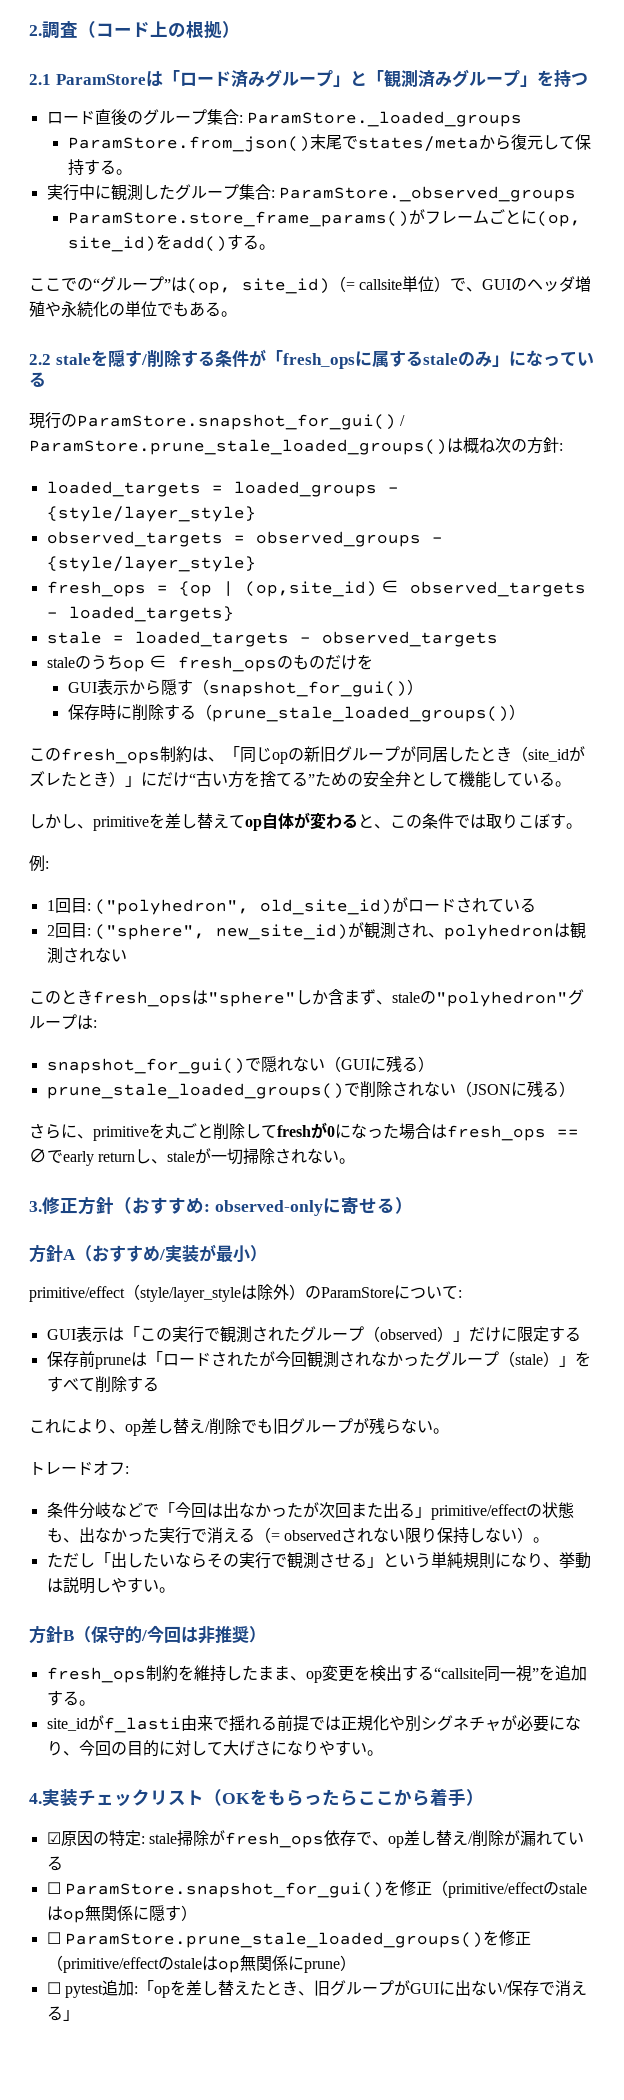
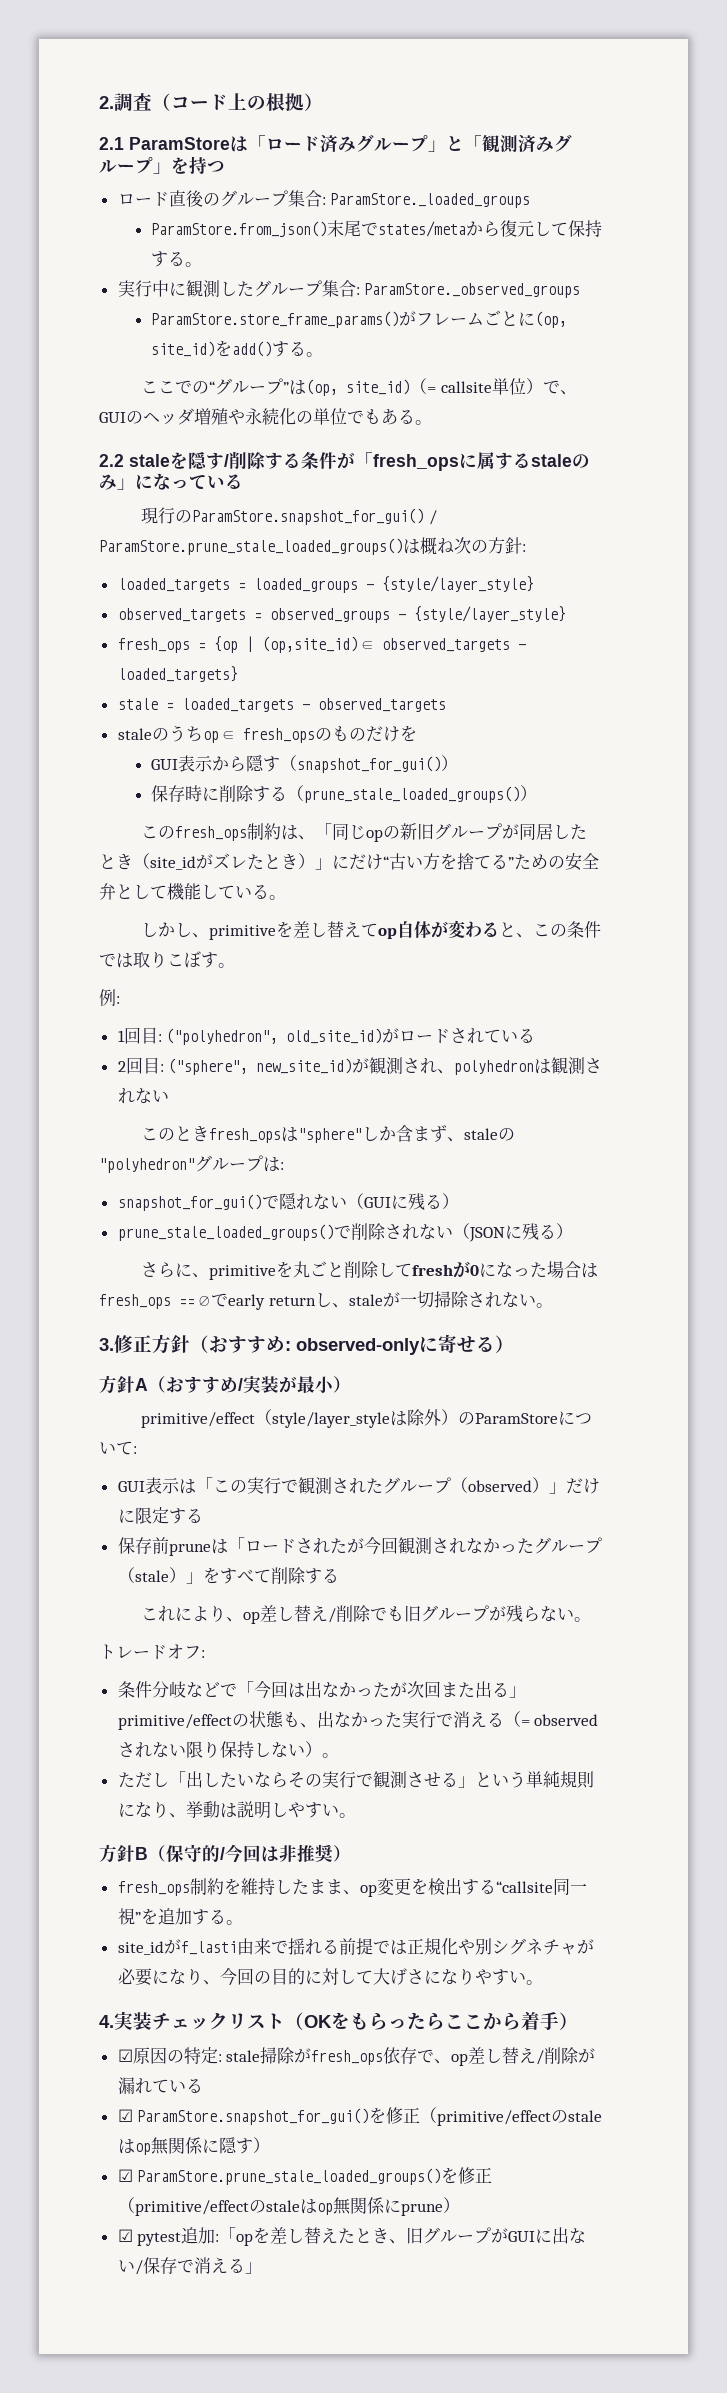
- ☐ ParamStore.snapshot_for_gui()を修正（primitive/effectのstaleはop無関係に隠す）
+ ☑ ParamStore.snapshot_for_gui()を修正（primitive/effectのstaleはop無関係に隠す）
- ☐ ParamStore.prune_stale_loaded_groups()を修正（primitive/effectのstaleはop無関係にprune）
+ ☑ ParamStore.prune_stale_loaded_groups()を修正（primitive/effectのstaleはop無関係にprune）
- ☐ pytest追加:「opを差し替えたとき、旧グループがGUIに出ない/保存で消える」
+ ☑ pytest追加:「opを差し替えたとき、旧グループがGUIに出ない/保存で消える」

